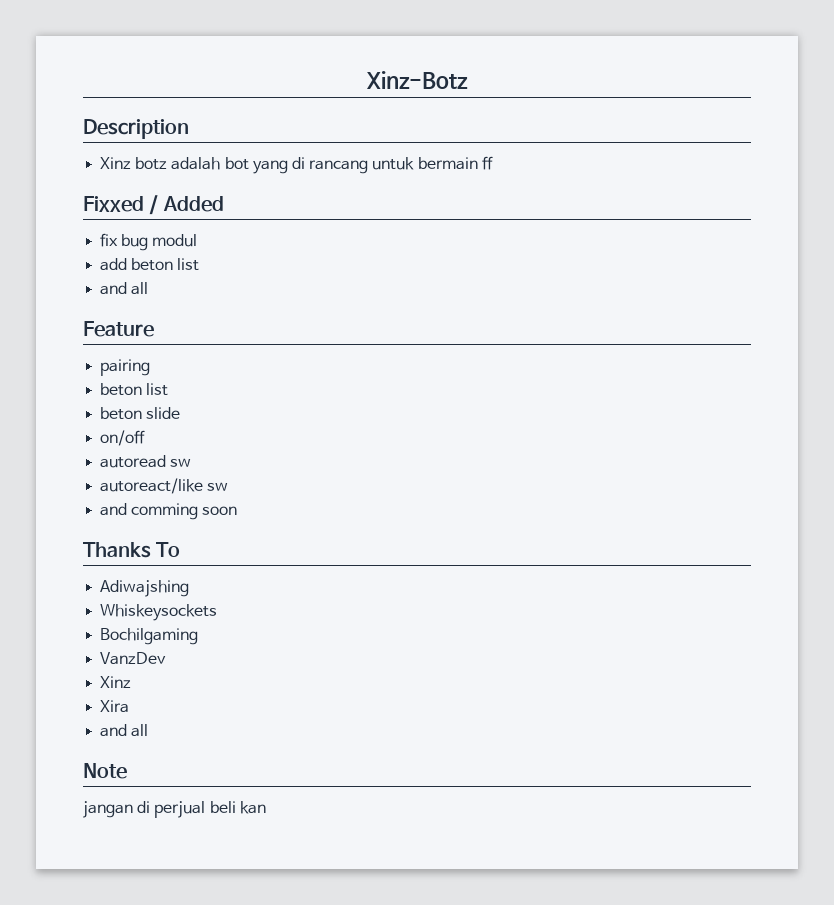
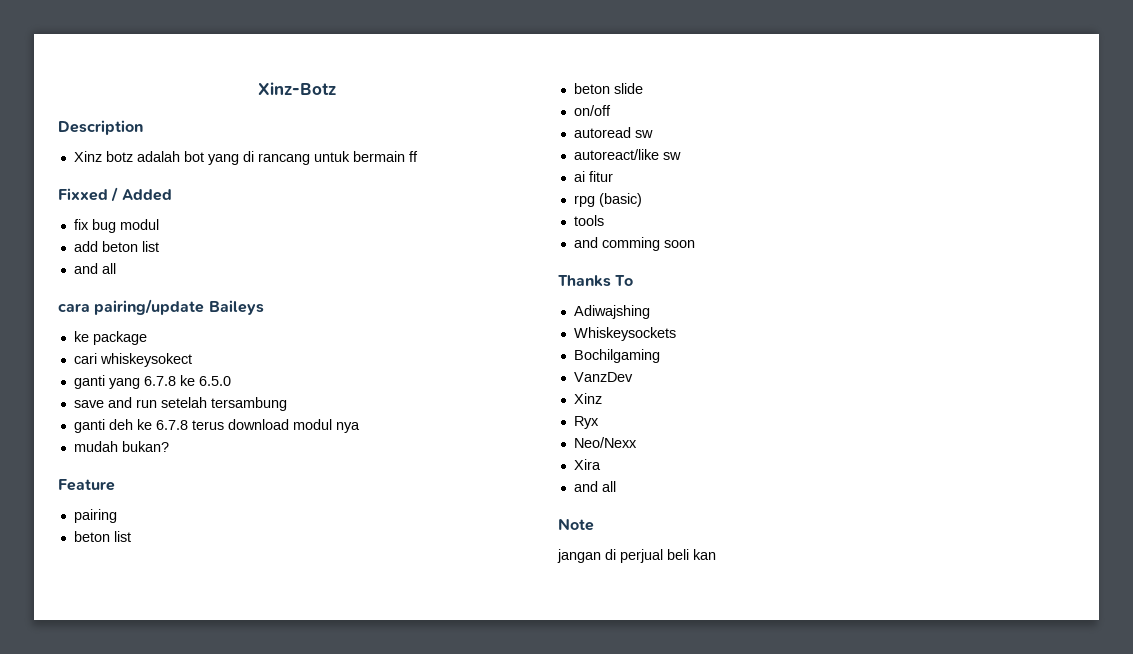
+ cara pairing/update Baileys
+ ke package
+ cari whiskeysokect
+ ganti yang 6.7.8 ke 6.5.0
+ save and run setelah tersambung
+ ganti deh ke 6.7.8 terus download modul nya
+ mudah bukan?
+ ai fitur
+ rpg (basic)
+ tools
+ Ryx
+ Neo/Nexx

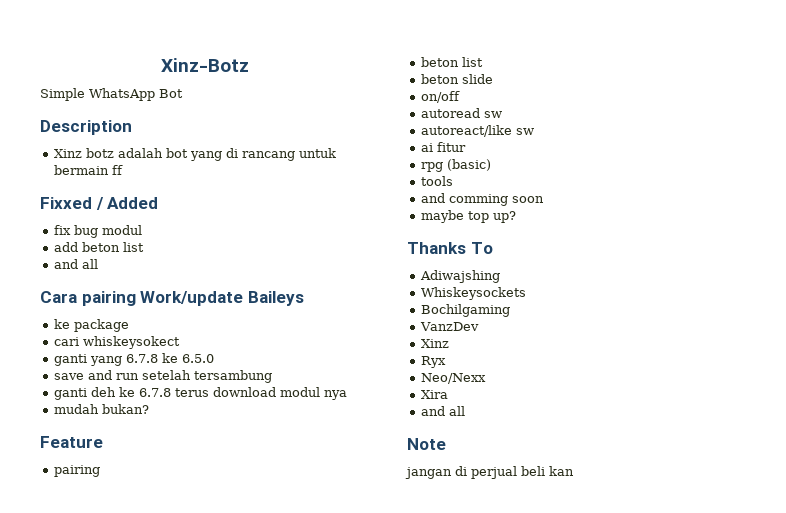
+ Simple WhatsApp Bot
- cara pairing/update Baileys
+ Cara pairing Work/update Baileys
+ maybe top up?

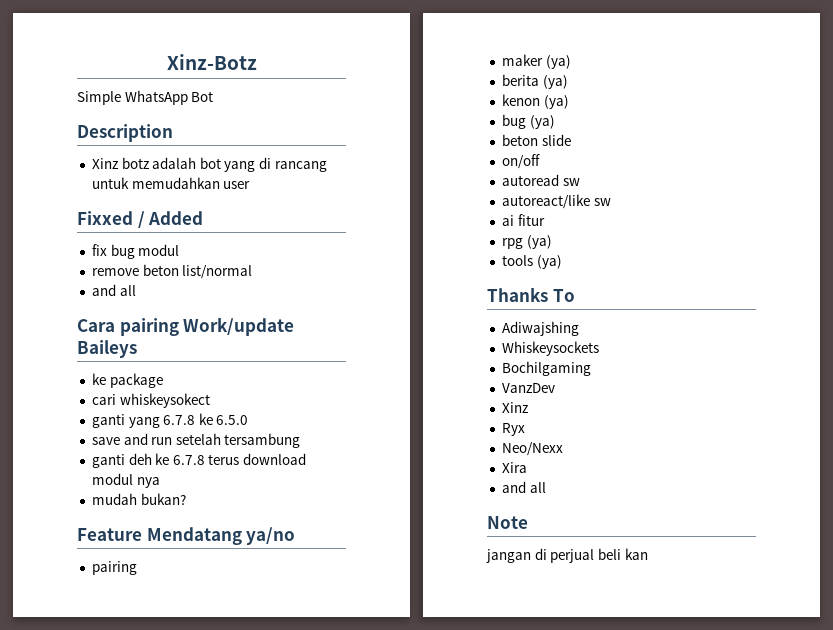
- Xinz botz adalah bot yang di rancang untuk bermain ff
+ Xinz botz adalah bot yang di rancang untuk memudahkan user
- add beton list
+ remove beton list/normal
- Feature
+ Feature Mendatang ya/no
  pairing
- beton list
+ maker (ya)
+ berita (ya)
+ kenon (ya)
+ bug (ya)
- rpg (basic)
+ rpg (ya)
- tools
- and comming soon
- maybe top up?
+ tools (ya)

